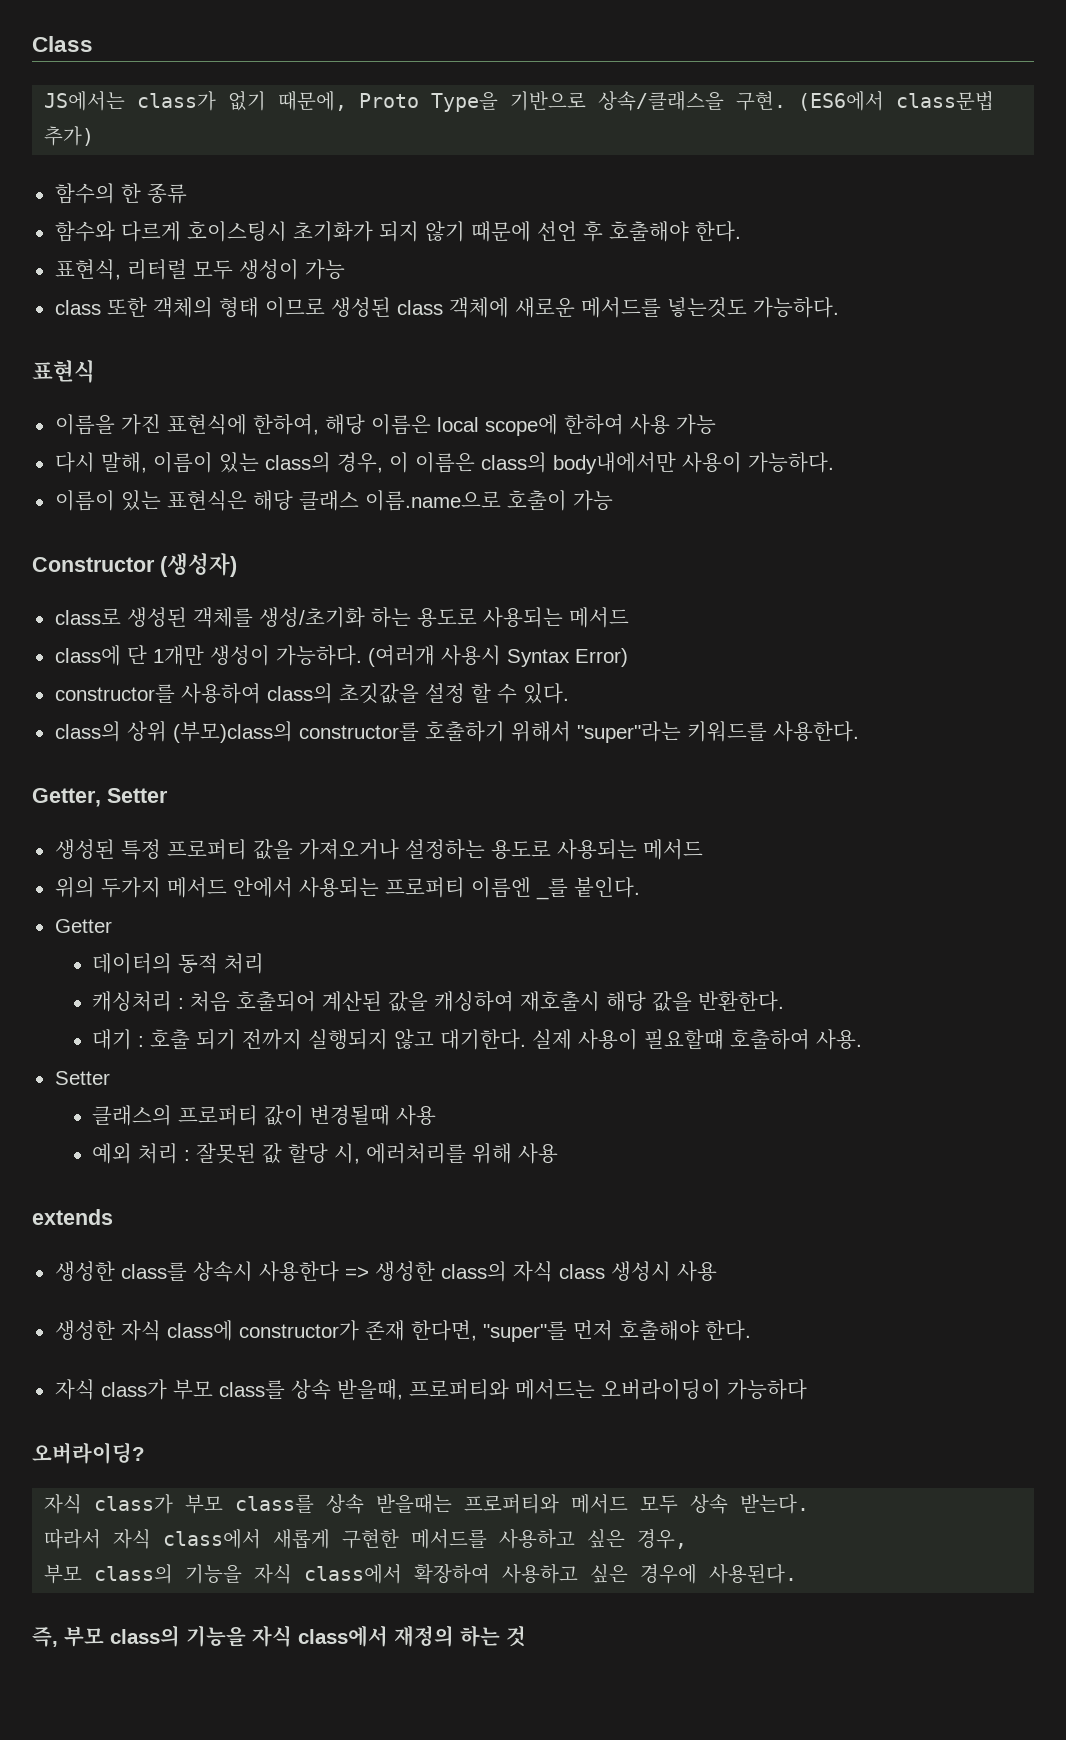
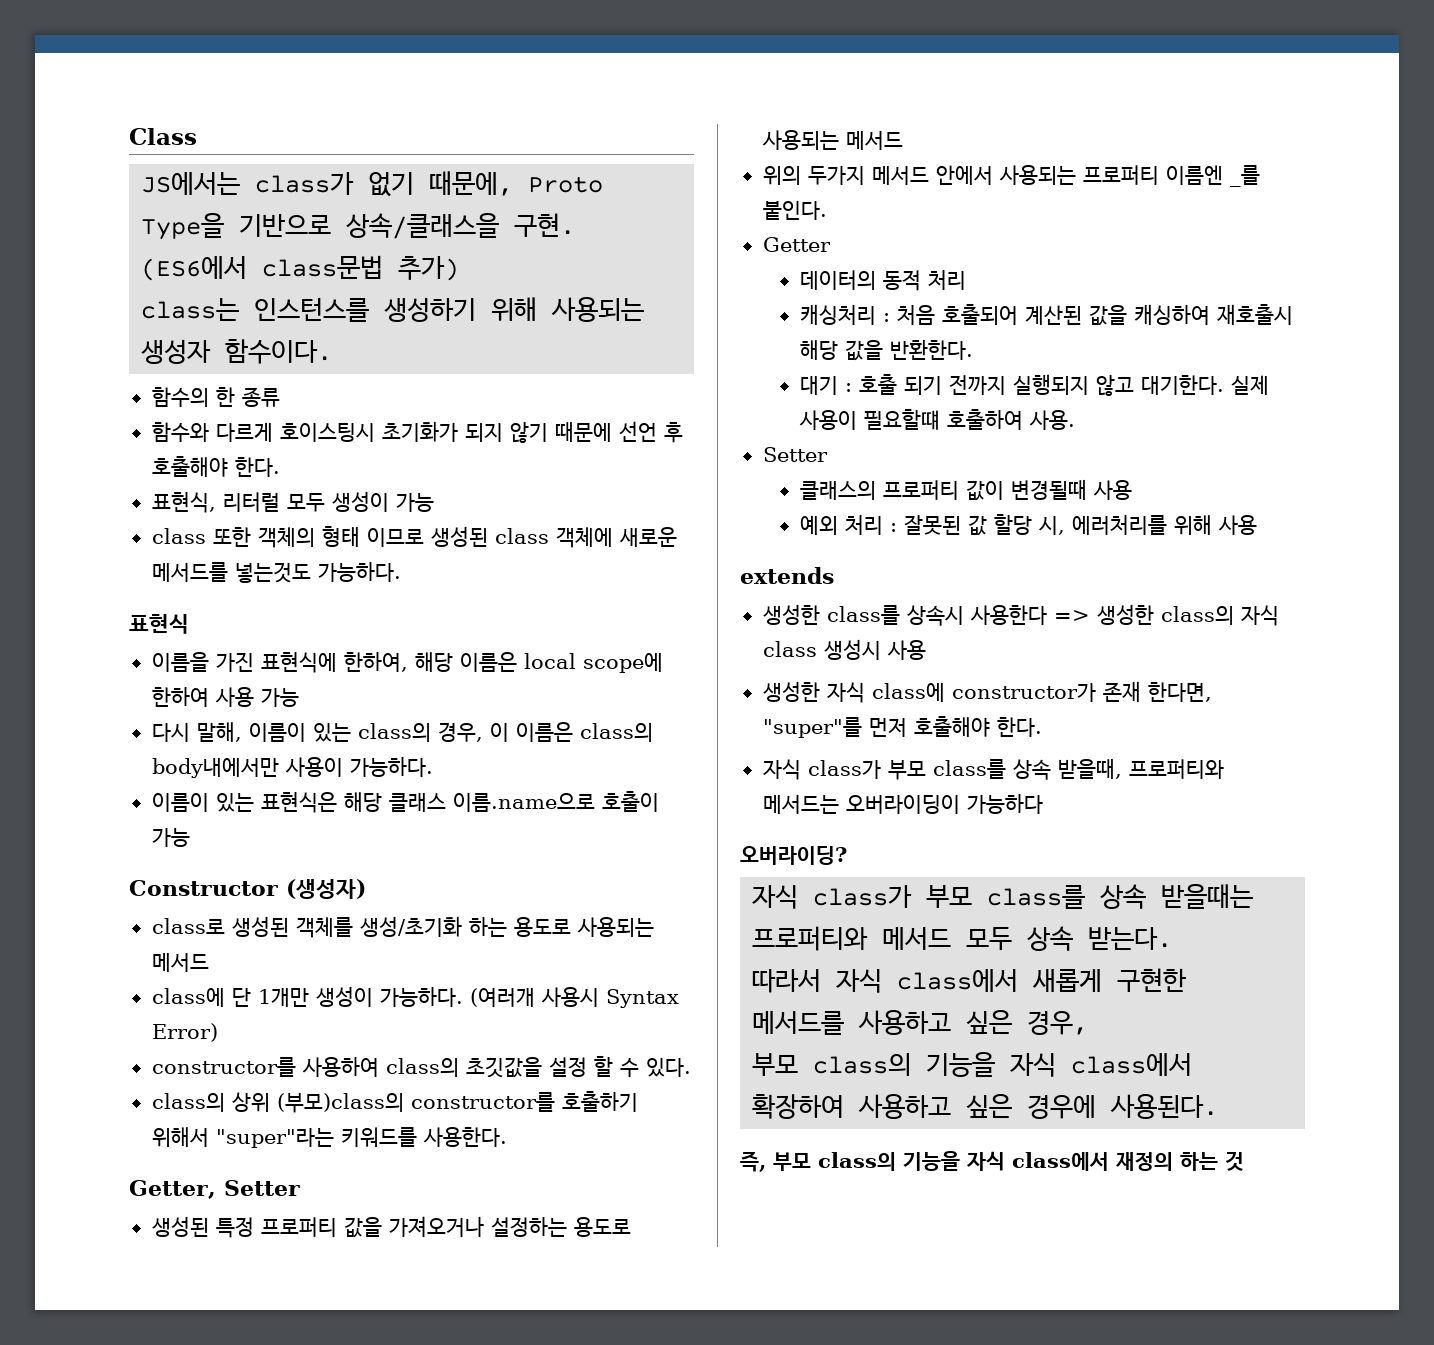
+ class는 인스턴스를 생성하기 위해 사용되는 생성자 함수이다.

